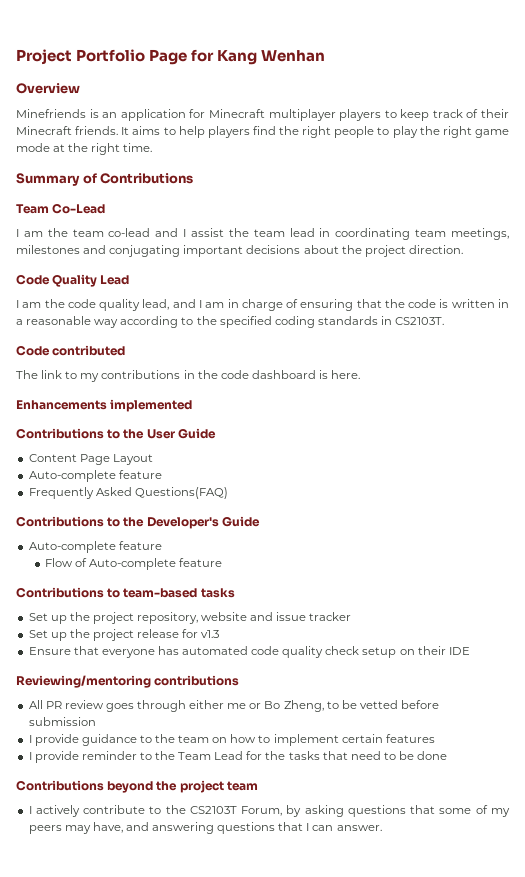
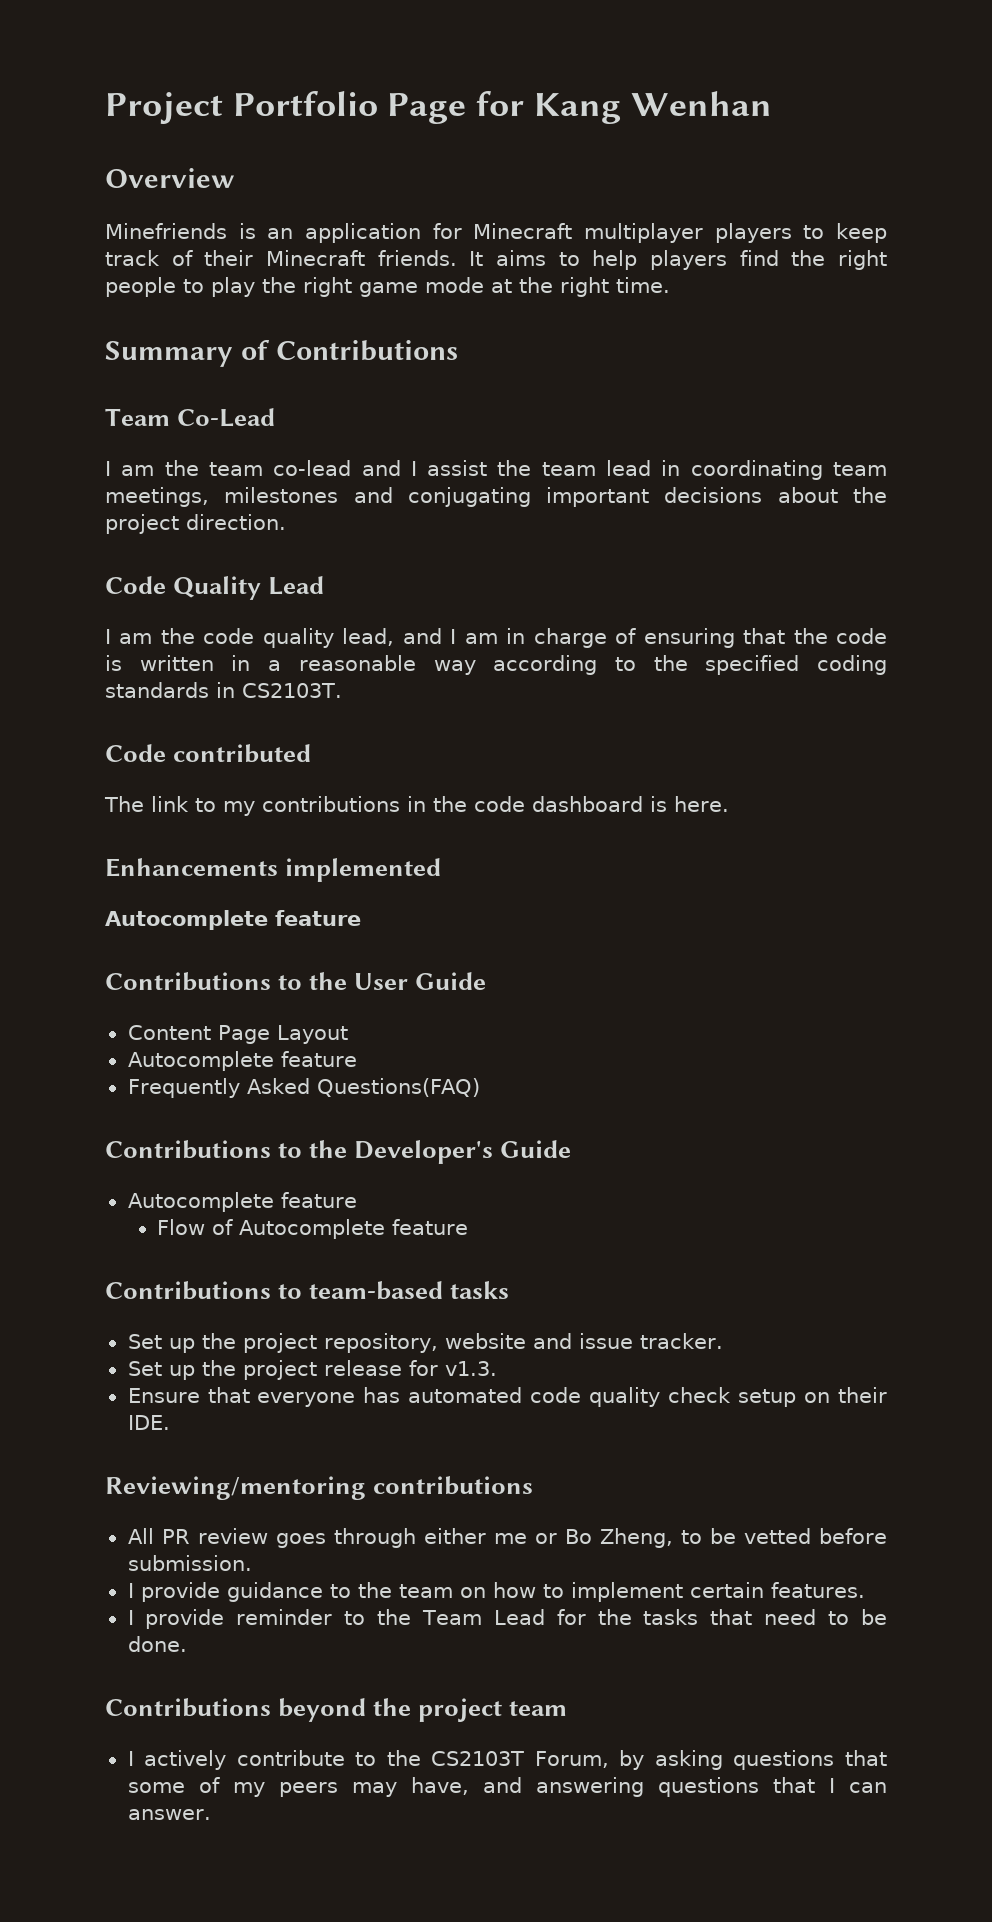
  Enhancements implemented
+ Autocomplete feature
  Content Page Layout
- Auto-complete feature
+ Autocomplete feature
  Contributions to the Developer's Guide
- Auto-complete feature
+ Autocomplete feature
- Flow of Auto-complete feature
+ Flow of Autocomplete feature
- Set up the project repository, website and issue tracker
+ Set up the project repository, website and issue tracker.
- Set up the project release for v1.3
+ Set up the project release for v1.3.
- Ensure that everyone has automated code quality check setup on their IDE
+ Ensure that everyone has automated code quality check setup on their IDE.
- All PR review goes through either me or Bo Zheng, to be vetted before submission
+ All PR review goes through either me or Bo Zheng, to be vetted before submission.
- I provide guidance to the team on how to implement certain features
+ I provide guidance to the team on how to implement certain features.
- I provide reminder to the Team Lead for the tasks that need to be done
+ I provide reminder to the Team Lead for the tasks that need to be done.

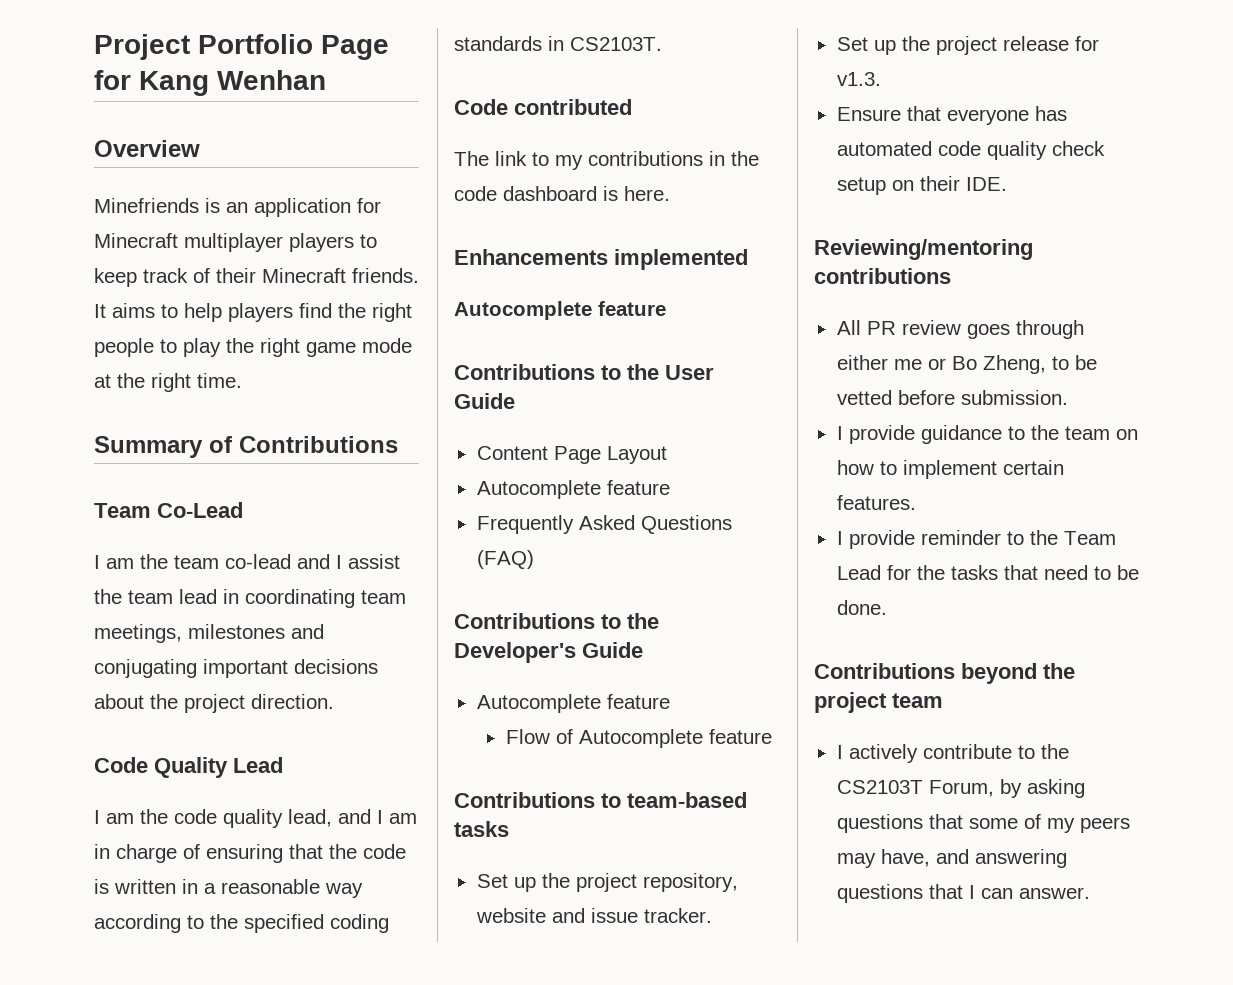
- Frequently Asked Questions(FAQ)
+ Frequently Asked Questions (FAQ)

